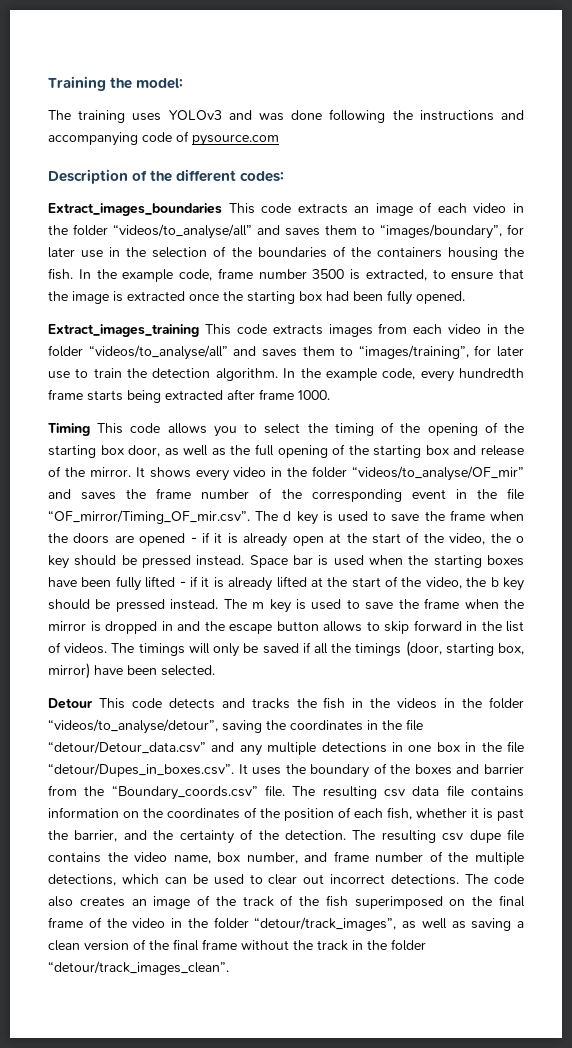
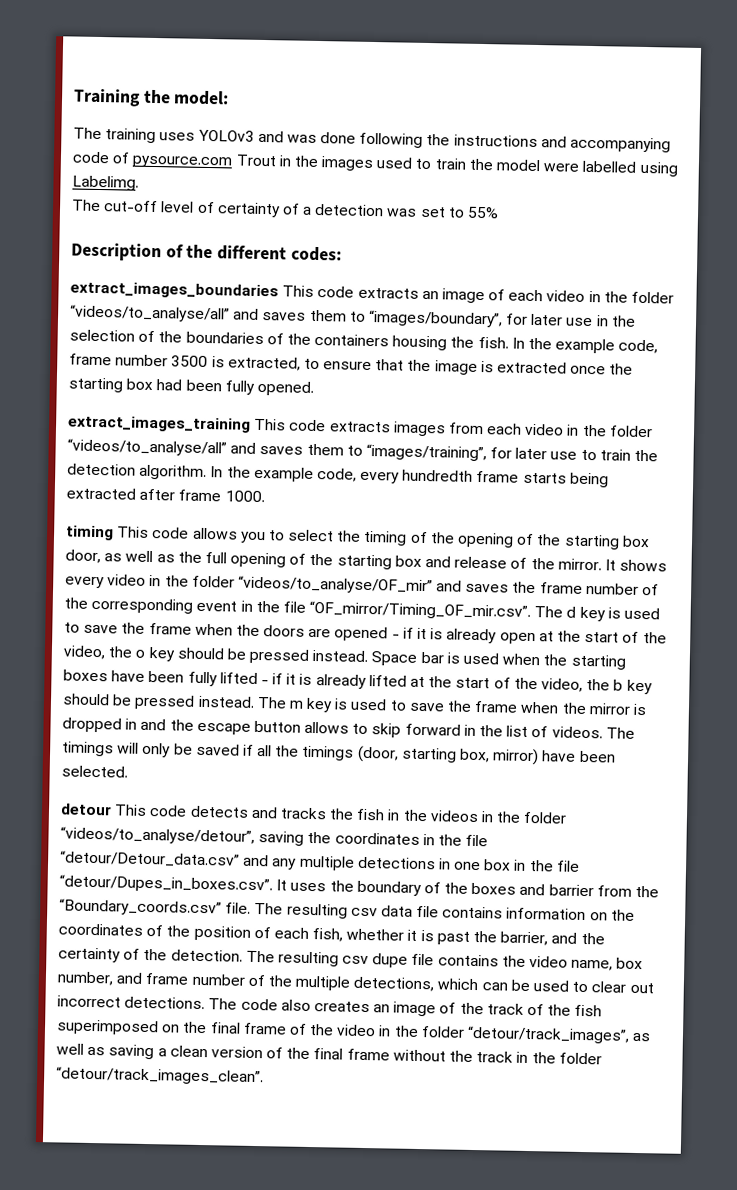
- The training uses YOLOv3 and was done following the instructions and accompanying code of pysource.com
+ The training uses YOLOv3 and was done following the instructions and accompanying code of pysource.com Trout in the images used to train the model were labelled using Labelimg.
+ The cut-off level of certainty of a detection was set to 55%
- Extract_images_boundaries This code extracts an image of each video in the folder “videos/to_analyse/all” and saves them to “images/boundary”, for later use in the selection of the boundaries of the containers housing the fish.
+ extract_images_boundaries This code extracts an image of each video in the folder “videos/to_analyse/all” and saves them to “images/boundary”, for later use in the selection of the boundaries of the containers housing the fish.
- Extract_images_training This code extracts images from each video in the folder “videos/to_analyse/all” and saves them to “images/training”, for later use to train the detection algorithm.
+ extract_images_training This code extracts images from each video in the folder “videos/to_analyse/all” and saves them to “images/training”, for later use to train the detection algorithm.
- Timing This code allows you to select the timing of the opening of the starting box door, as well as the full opening of the starting box and release of the mirror.
+ timing This code allows you to select the timing of the opening of the starting box door, as well as the full opening of the starting box and release of the mirror.
- Detour This code detects and tracks the fish in the videos in the folder “videos/to_analyse/detour”, saving the coordinates in the file “detour/Detour_data.csv” and any multiple detections in one box in the file “detour/Dupes_in_boxes.csv”. It uses the boundary of the boxes and barrier from the “Boundary_coords.csv” file.
+ detour This code detects and tracks the fish in the videos in the folder “videos/to_analyse/detour”, saving the coordinates in the file “detour/Detour_data.csv” and any multiple detections in one box in the file “detour/Dupes_in_boxes.csv”. It uses the boundary of the boxes and barrier from the “Boundary_coords.csv” file.

